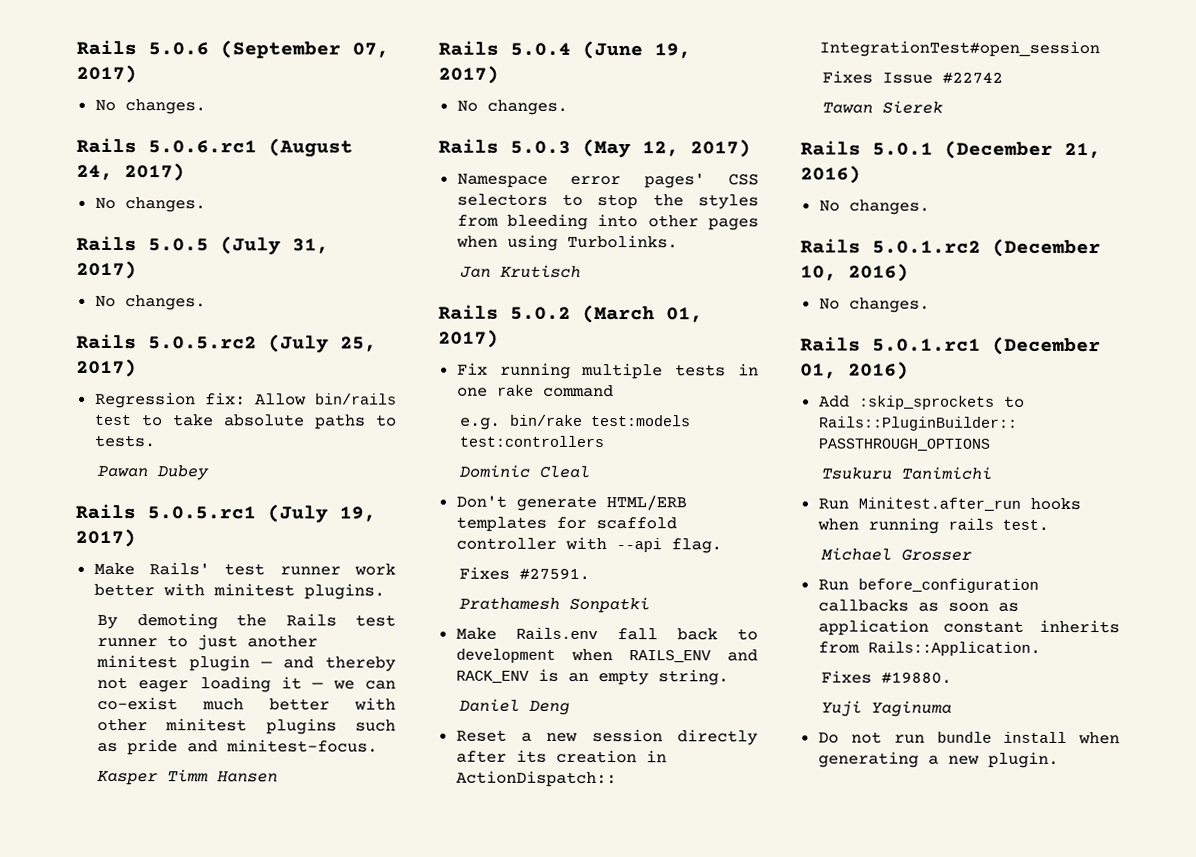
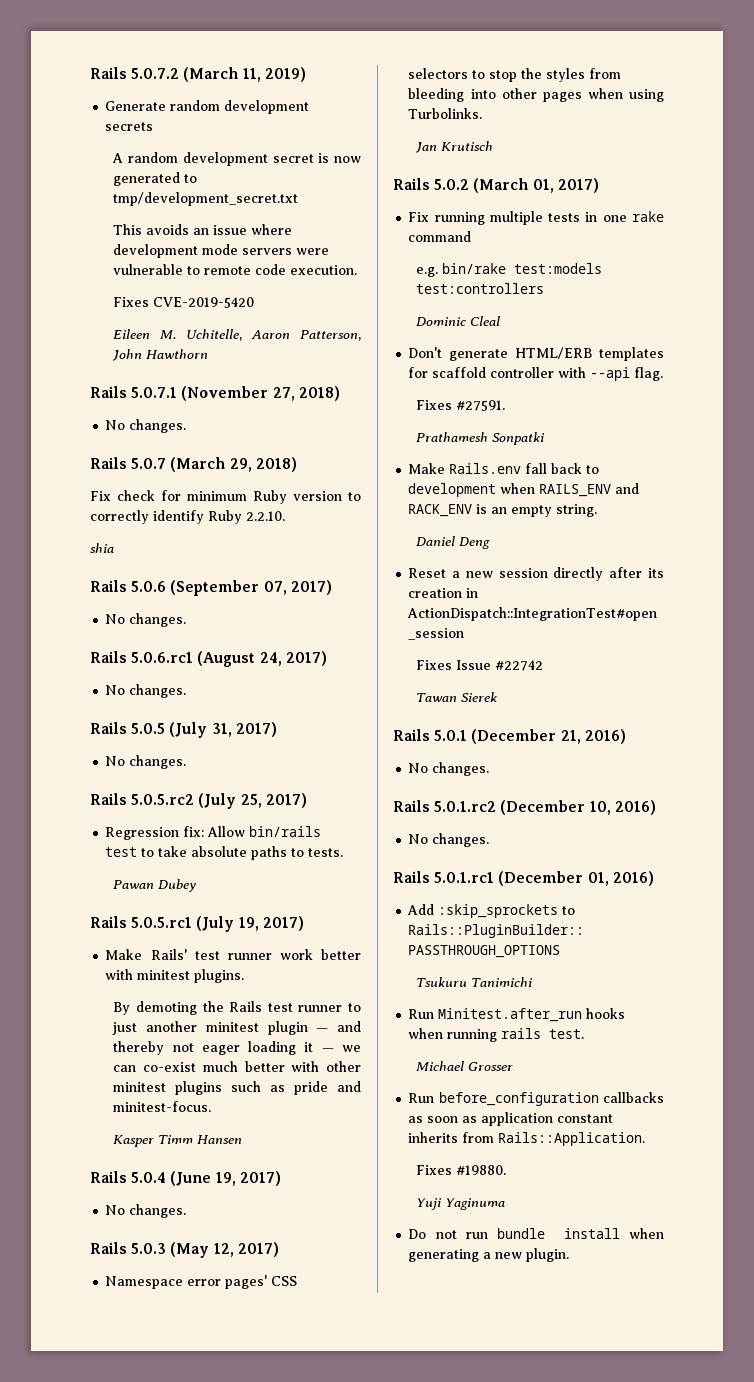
+ Rails 5.0.7.2 (March 11, 2019)
+ Generate random development secrets
+ A random development secret is now generated to tmp/development_secret.txt
+ This avoids an issue where development mode servers were vulnerable to remote code execution.
+ Fixes CVE-2019-5420
+ Eileen M. Uchitelle, Aaron Patterson, John Hawthorn
+ Rails 5.0.7.1 (November 27, 2018)
+ No changes.
+ Rails 5.0.7 (March 29, 2018)
+ Fix check for minimum Ruby version to correctly identify Ruby 2.2.10.
+ shia

